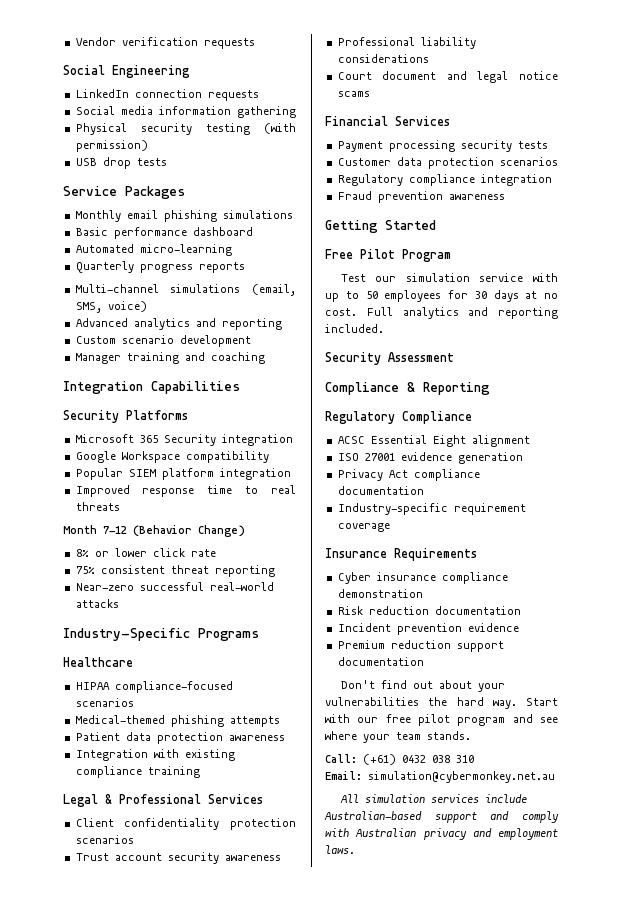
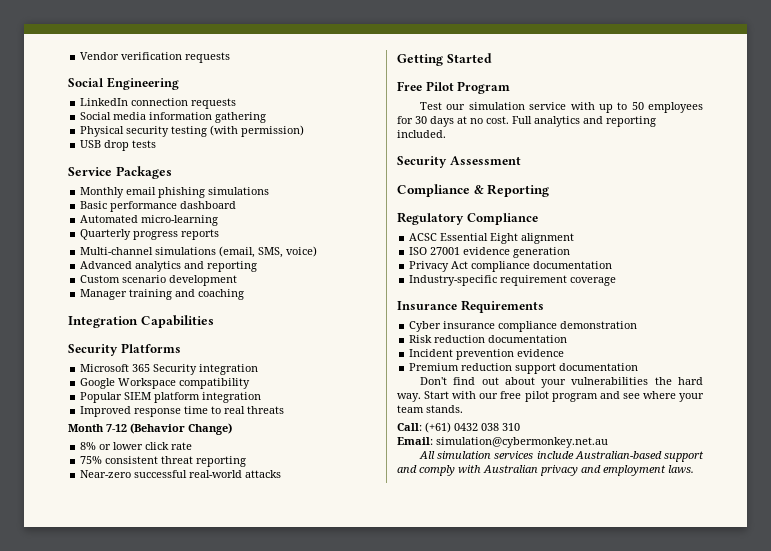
- Industry-Specific Programs
- Healthcare
- HIPAA compliance-focused scenarios
- Medical-themed phishing attempts
- Patient data protection awareness
- Integration with existing compliance training
- Legal & Professional Services
- Client confidentiality protection scenarios
- Trust account security awareness
- Professional liability considerations
- Court document and legal notice scams
- Financial Services
- Payment processing security tests
- Customer data protection scenarios
- Regulatory compliance integration
- Fraud prevention awareness

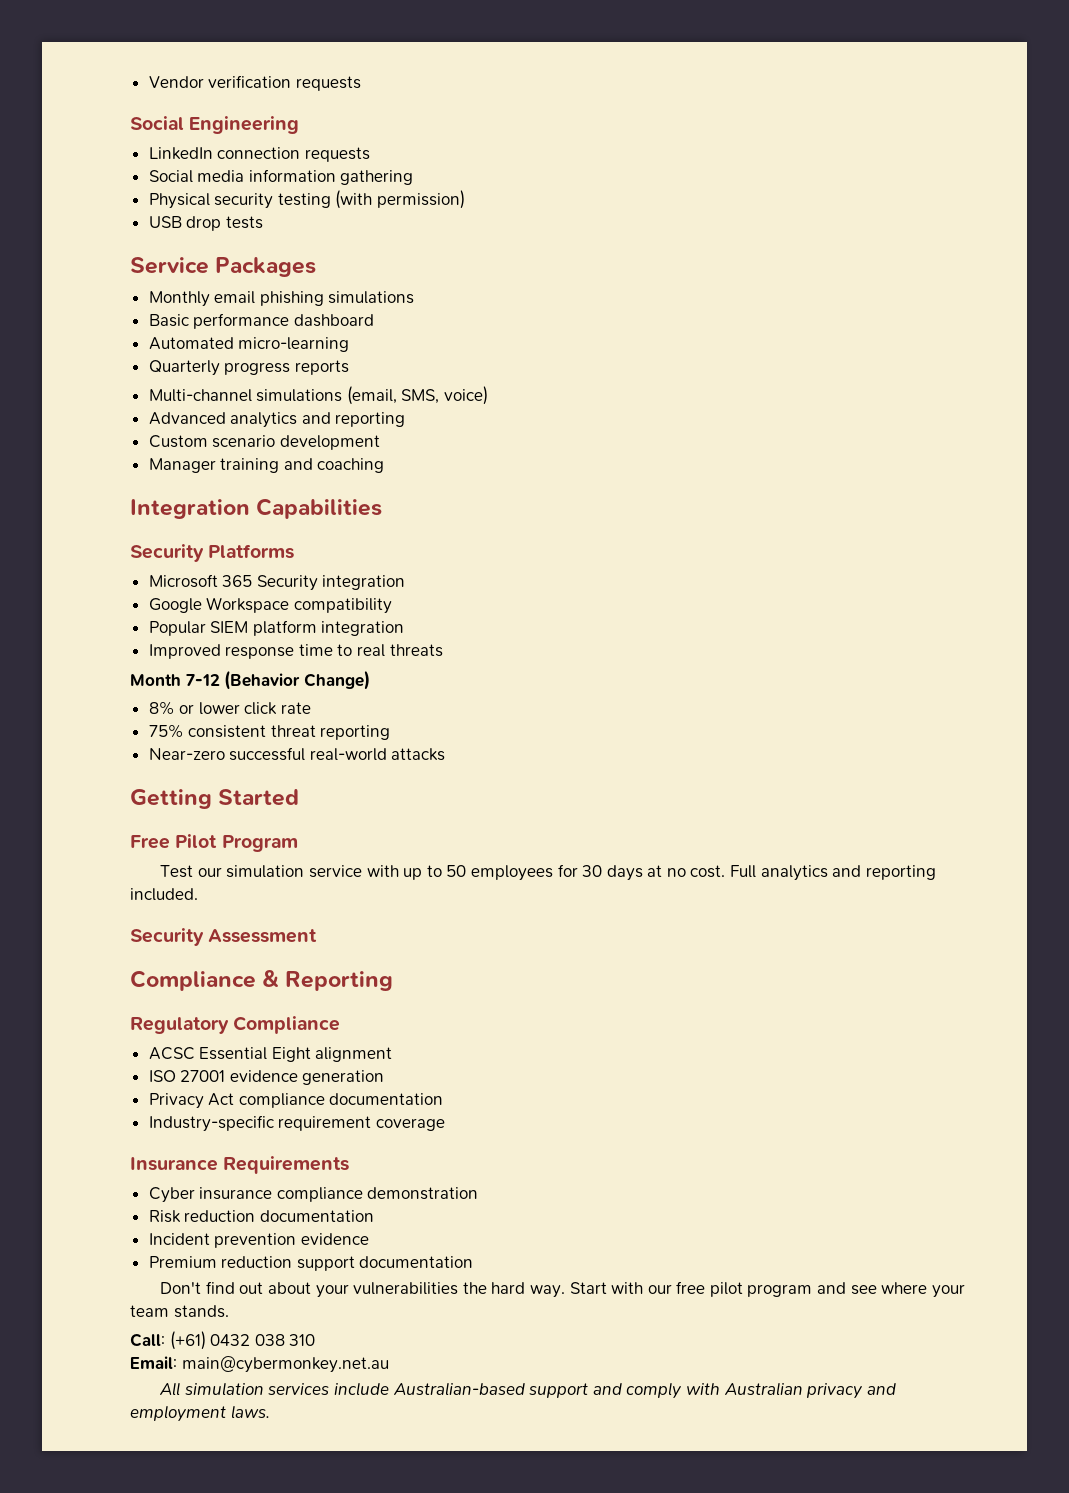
- Email: simulation@cybermonkey.net.au
+ Email: main@cybermonkey.net.au

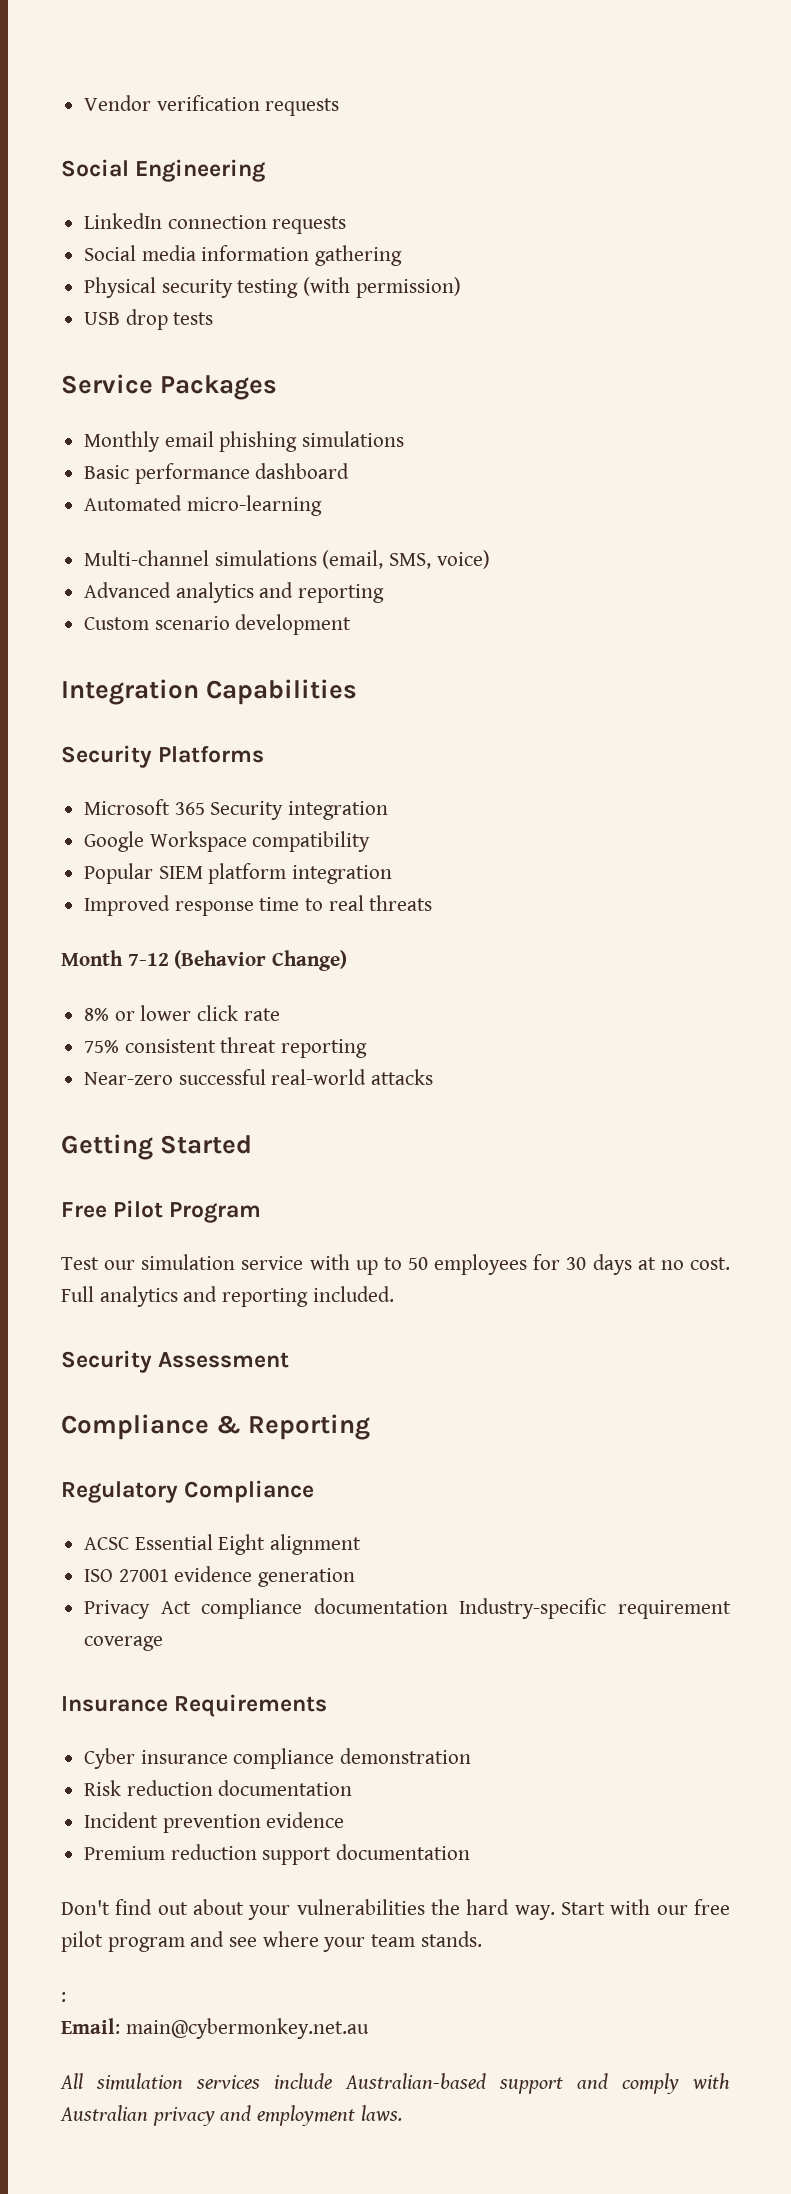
- Quarterly progress reports
- Manager training and coaching
- Privacy Act compliance documentation
- Industry-specific requirement coverage
+ Privacy Act compliance documentation Industry-specific requirement coverage
- Call: (+61) 0432 038 310
+ :

